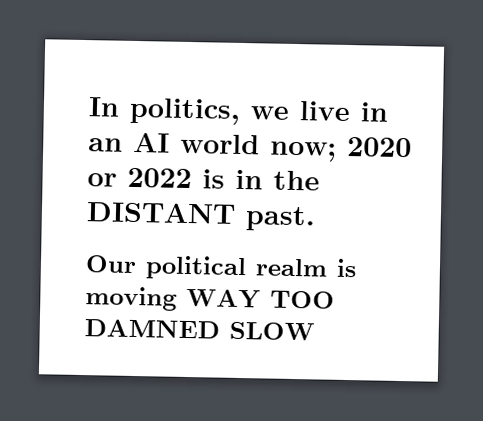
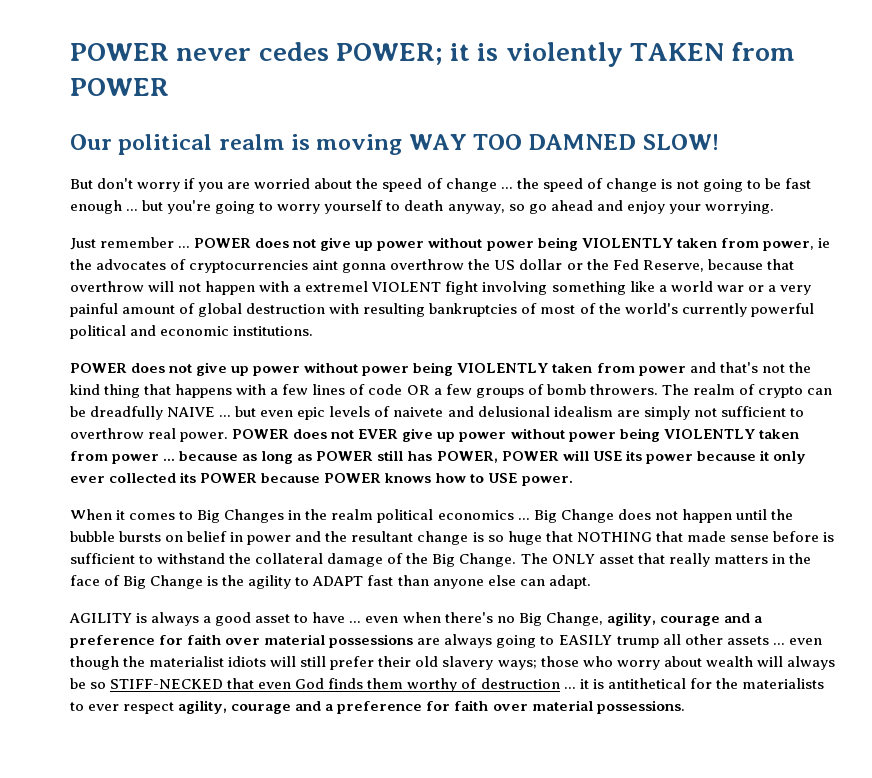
- In politics, we live in an AI world now; 2020 or 2022 is in the DISTANT past.
+ POWER never cedes POWER; it is violently TAKEN from POWER
- Our political realm is moving WAY TOO DAMNED SLOW
+ Our political realm is moving WAY TOO DAMNED SLOW!
+ But don't worry if you are worried about the speed of change ... the speed of change is not going to be fast enough ... but you're going to worry yourself to death anyway, so go ahead and enjoy your worrying.
+ Just remember ... POWER does not give up power without power being VIOLENTLY taken from power, ie the advocates of cryptocurrencies aint gonna overthrow the US dollar or the Fed Reserve, because that overthrow will not happen with a extremel VIOLENT fight involving something like a world war or a very painful amount of global destruction with resulting bankruptcies of most of the world's currently powerful political and economic institutions.
+ POWER does not give up power without power being VIOLENTLY taken from power and that's not the kind thing that happens with a few lines of code OR a few groups of bomb throwers. The realm of crypto can be dreadfully NAIVE ... but even epic levels of naivete and delusional idealism are simply not sufficient to overthrow real power. POWER does not EVER give up power without power being VIOLENTLY taken from power ... because as long as POWER still has POWER, POWER will USE its power because it only ever collected its POWER because POWER knows how to USE power.
+ When it comes to Big Changes in the realm political economics ... Big Change does not happen until the bubble bursts on belief in power and the resultant change is so huge that NOTHING that made sense before is sufficient to withstand the collateral damage of the Big Change. The ONLY asset that really matters in the face of Big Change is the agility to ADAPT fast than anyone else can adapt.
+ AGILITY is always a good asset to have ... even when there's no Big Change, agility, courage and a preference for faith over material possessions are always going to EASILY trump all other assets ... even though the materialist idiots will still prefer their old slavery ways; those who worry about wealth will always be so STIFF-NECKED that even God finds them worthy of destruction ... it is antithetical for the materialists to ever respect agility, courage and a preference for faith over material possessions.

